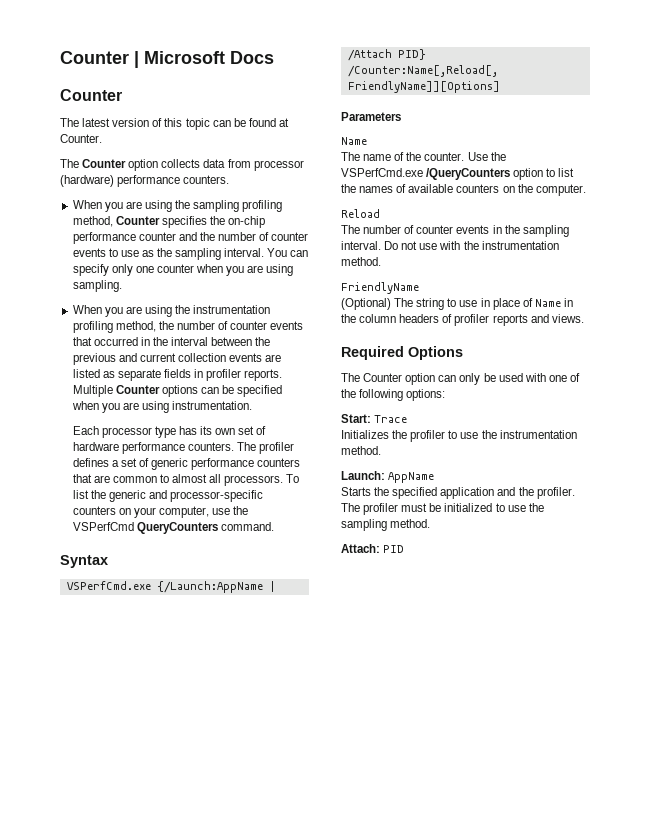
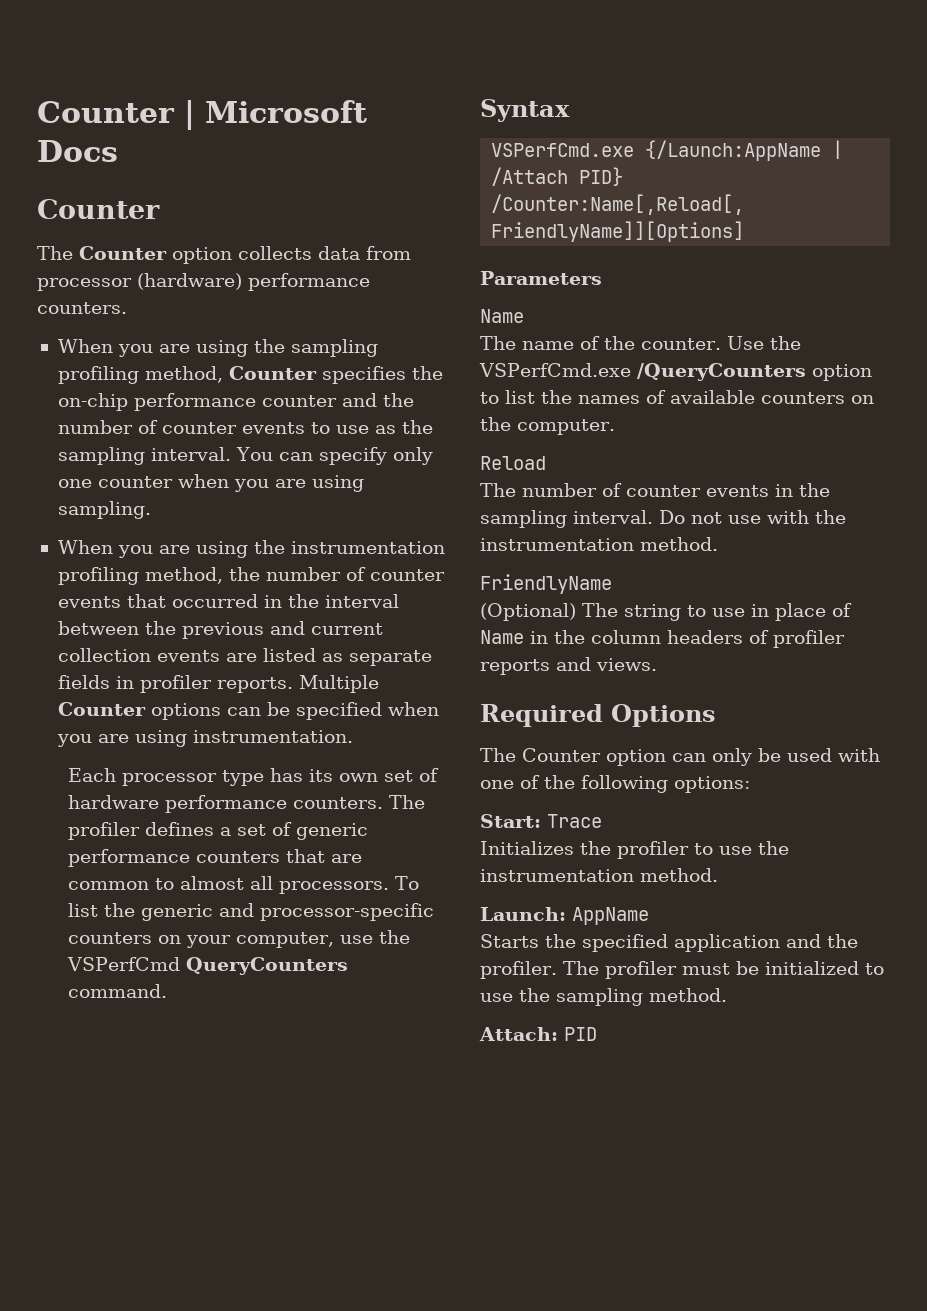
- The latest version of this topic can be found at Counter.

